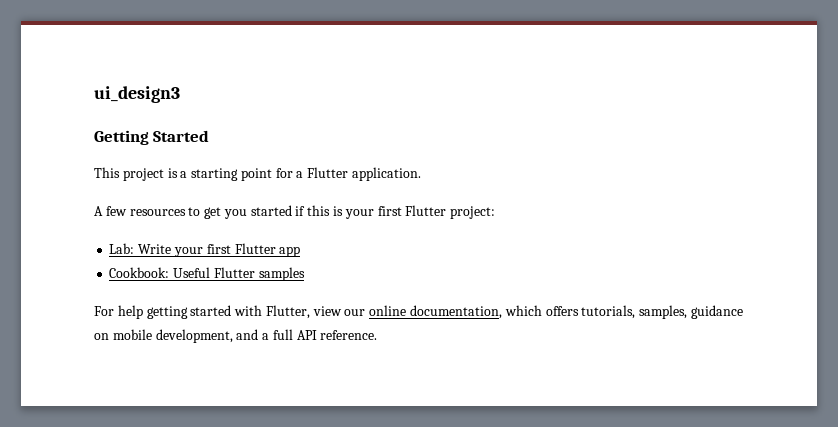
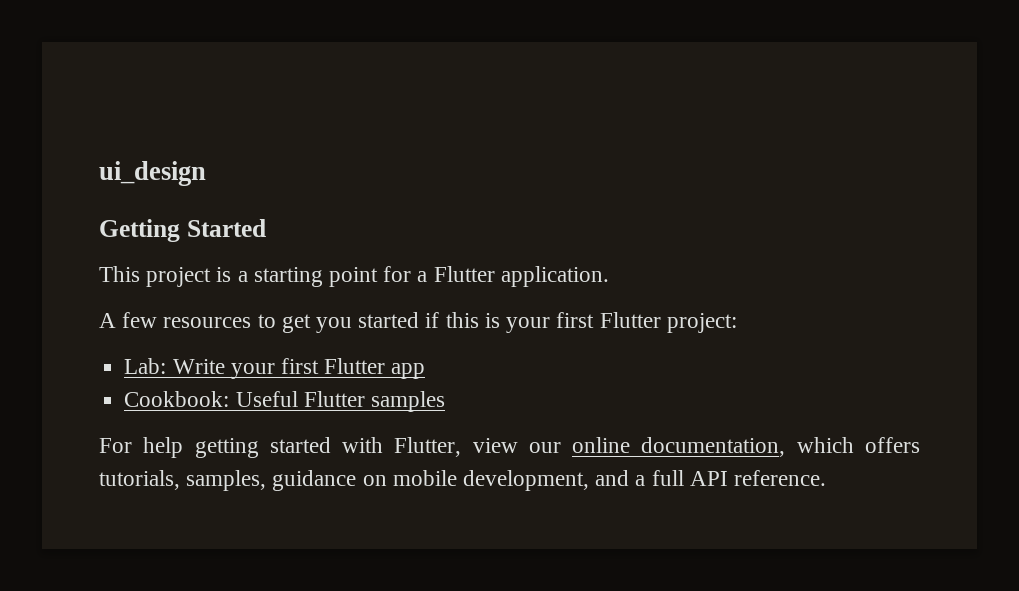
- ui_design3
+ ui_design

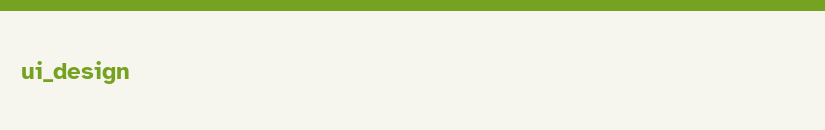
- Getting Started
- This project is a starting point for a Flutter application.
- A few resources to get you started if this is your first Flutter project:
- Lab: Write your first Flutter app
- Cookbook: Useful Flutter samples
- For help getting started with Flutter, view our online documentation, which offers tutorials, samples, guidance on mobile development, and a full API reference.

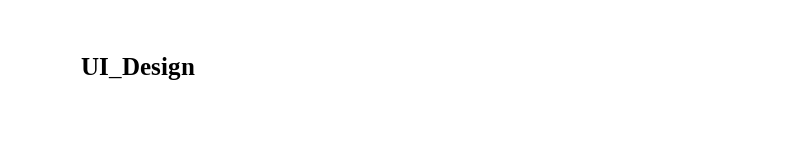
- ui_design
+ UI_Design

